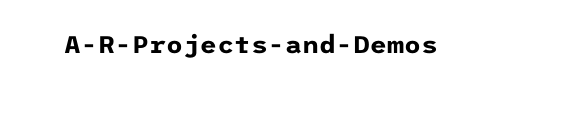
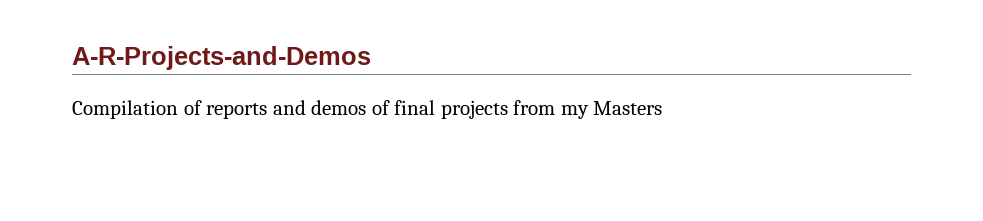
+ Compilation of reports and demos of final projects from my Masters

